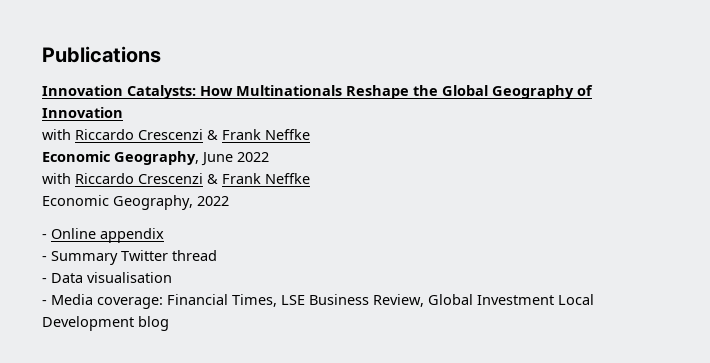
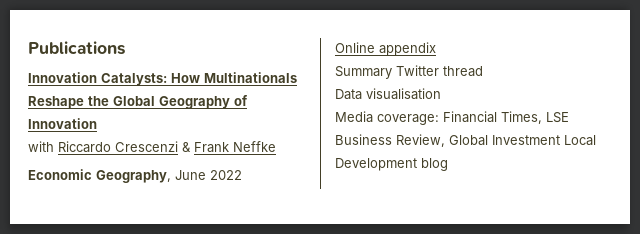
  Economic Geography, June 2022
- with Riccardo Crescenzi & Frank Neffke
- Economic Geography, 2022
- - Online appendix
+ Online appendix
- - Summary Twitter thread
+ Summary Twitter thread
- - Data visualisation
+ Data visualisation
- - Media coverage: Financial Times, LSE Business Review, Global Investment Local Development blog
+ Media coverage: Financial Times, LSE Business Review, Global Investment Local Development blog

